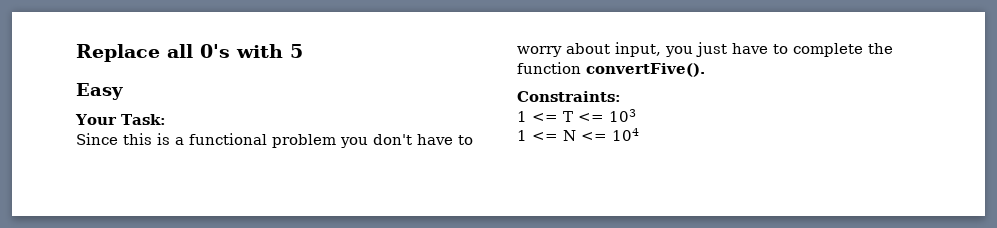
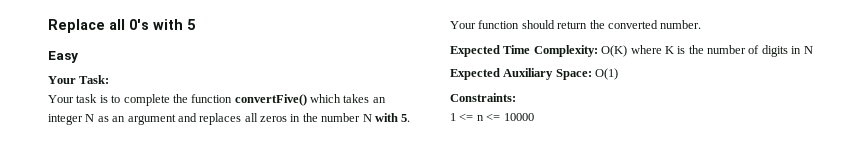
- Since this is a functional problem you don't have to worry about input, you just have to complete the function convertFive().
+ Your task is to complete the function convertFive() which takes an integer N as an argument and replaces all zeros in the number N with 5. Your function should return the converted number.
+ Expected Time Complexity: O(K) where K is the number of digits in N
+ Expected Auxiliary Space: O(1)
  Constraints:
- 1 <= T <= 103
- 1 <= N <= 104
+ 1 <= n <= 10000

